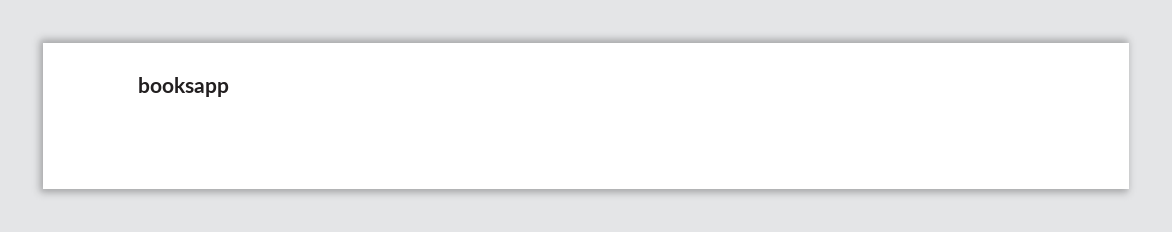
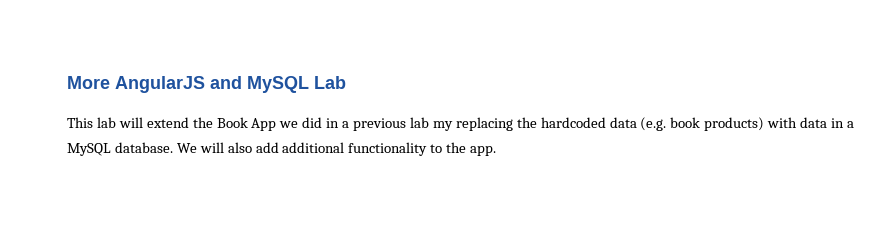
- booksapp
+ More AngularJS and MySQL Lab
+ This lab will extend the Book App we did in a previous lab my replacing the hardcoded data (e.g. book products) with data in a MySQL database. We will also add additional functionality to the app.

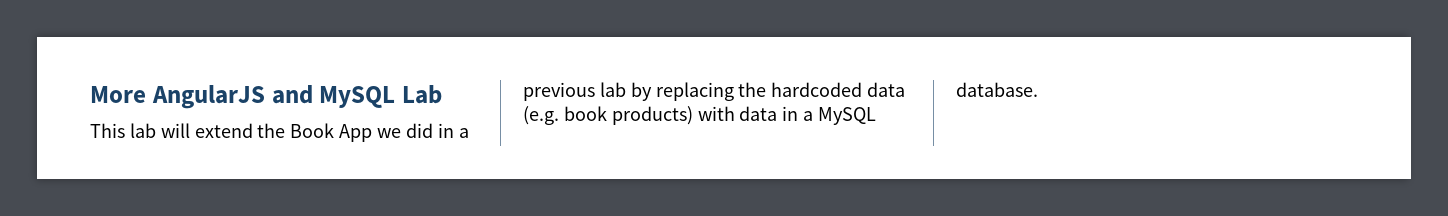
- This lab will extend the Book App we did in a previous lab my replacing the hardcoded data (e.g. book products) with data in a MySQL database. We will also add additional functionality to the app.
+ This lab will extend the Book App we did in a previous lab by replacing the hardcoded data (e.g. book products) with data in a MySQL database.

